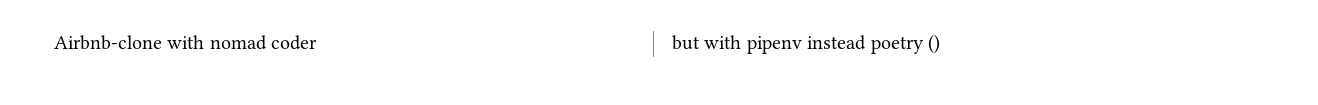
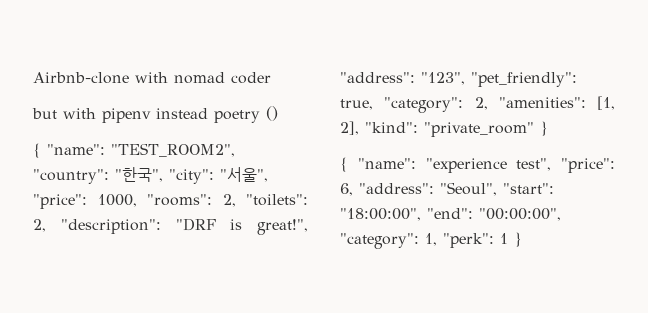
+ { "name": "TEST_ROOM2", "country": "한국", "city": "서울", "price": 1000, "rooms": 2, "toilets": 2, "description": "DRF is great!", "address": "123", "pet_friendly": true, "category": 2, "amenities": [1, 2], "kind": "private_room" }
+ { "name": "experience test", "price": 6, "address": "Seoul", "start": "18:00:00", "end": "00:00:00", "category": 1, "perk": 1 }

